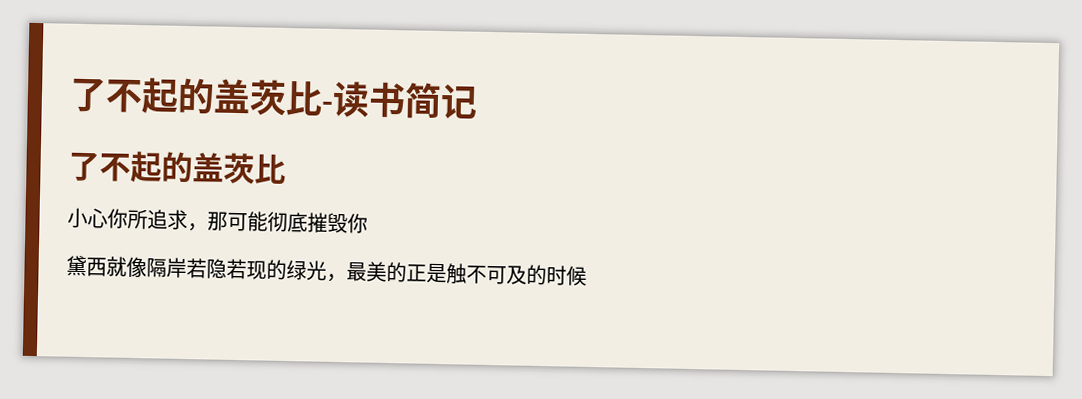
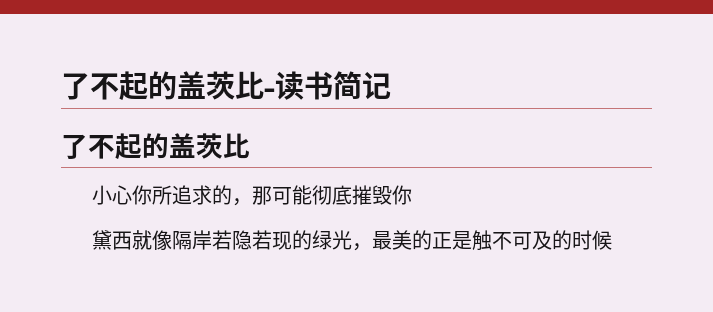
- 小心你所追求，那可能彻底摧毁你
+ 小心你所追求的，那可能彻底摧毁你

